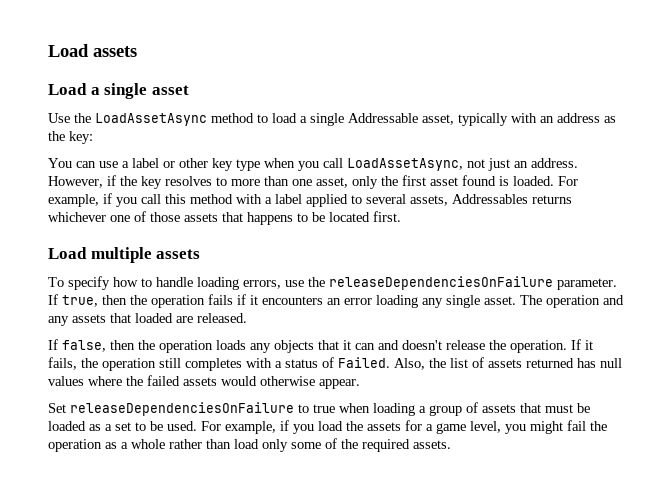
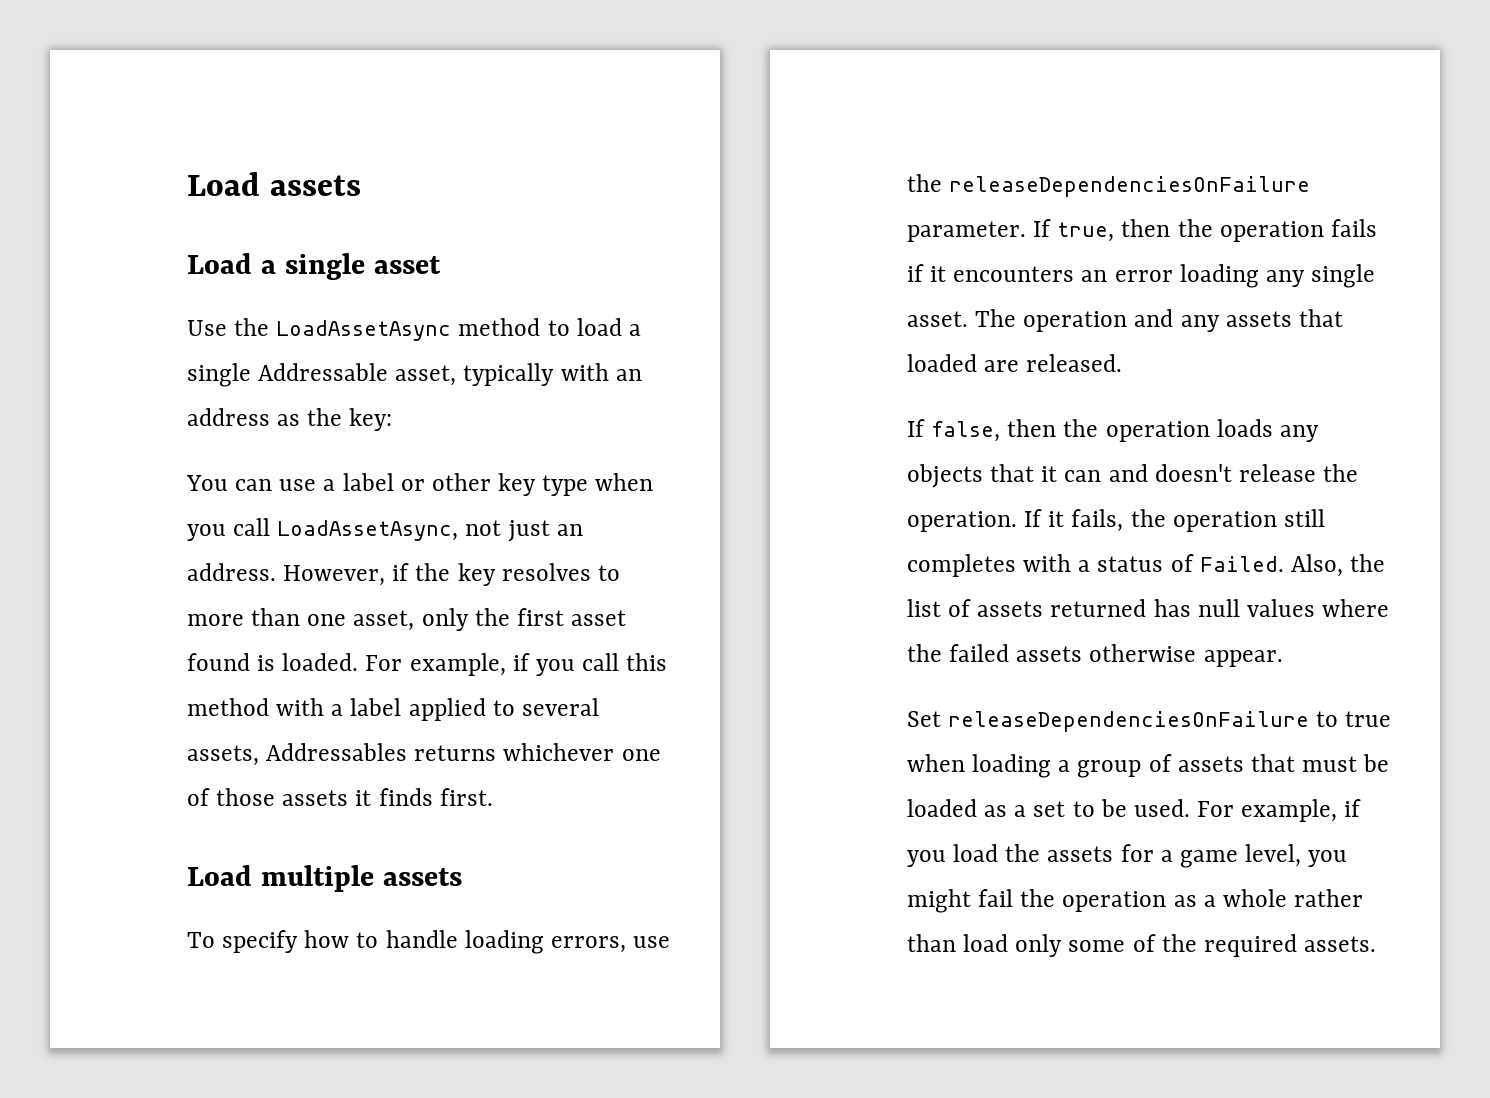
- For example, if you call this method with a label applied to several assets, Addressables returns whichever one of those assets that happens to be located first.
+ For example, if you call this method with a label applied to several assets, Addressables returns whichever one of those assets it finds first.
- Also, the list of assets returned has null values where the failed assets would otherwise appear.
+ Also, the list of assets returned has null values where the failed assets otherwise appear.

